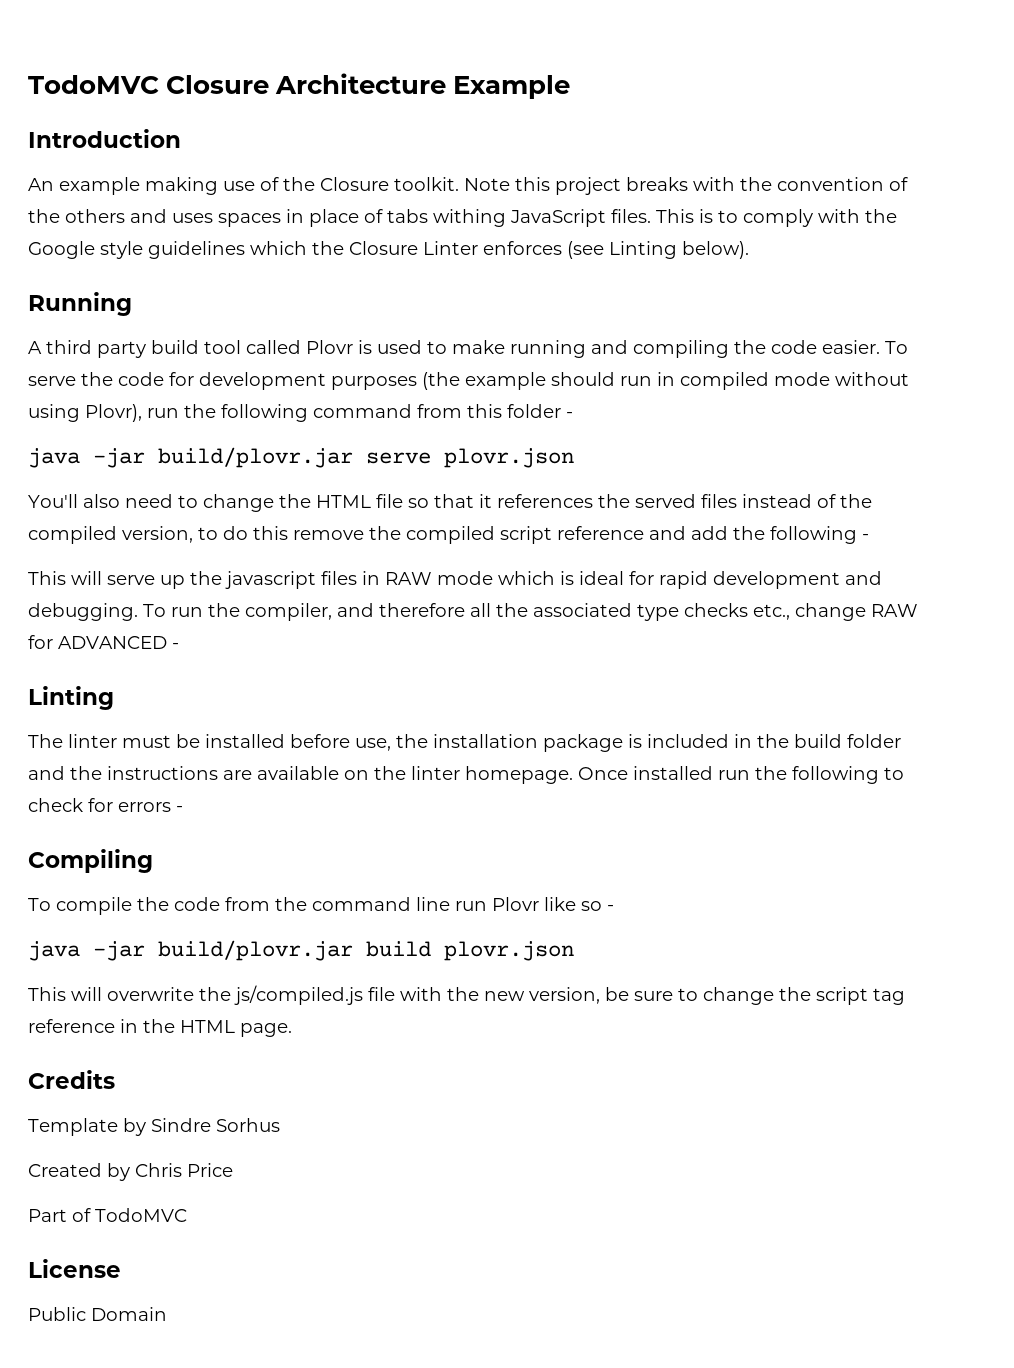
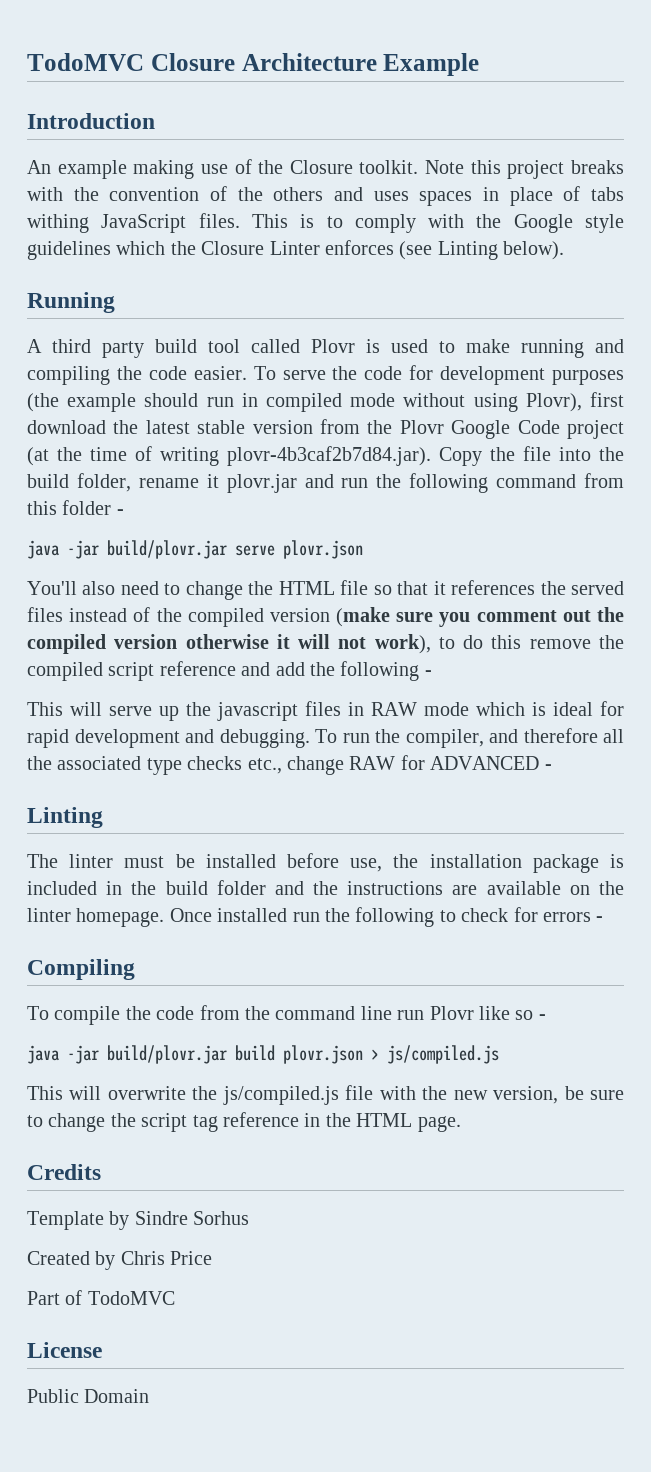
- To serve the code for development purposes (the example should run in compiled mode without using Plovr), run the following command from this folder -
+ To serve the code for development purposes (the example should run in compiled mode without using Plovr), first download the latest stable version from the Plovr Google Code project (at the time of writing plovr-4b3caf2b7d84.jar). Copy the file into the build folder, rename it plovr.jar and run the following command from this folder -
- You'll also need to change the HTML file so that it references the served files instead of the compiled version, to do this remove the compiled script reference and add the following -
+ You'll also need to change the HTML file so that it references the served files instead of the compiled version (make sure you comment out the compiled version otherwise it will not work), to do this remove the compiled script reference and add the following -
- java -jar build/plovr.jar build plovr.json
+ java -jar build/plovr.jar build plovr.json > js/compiled.js

